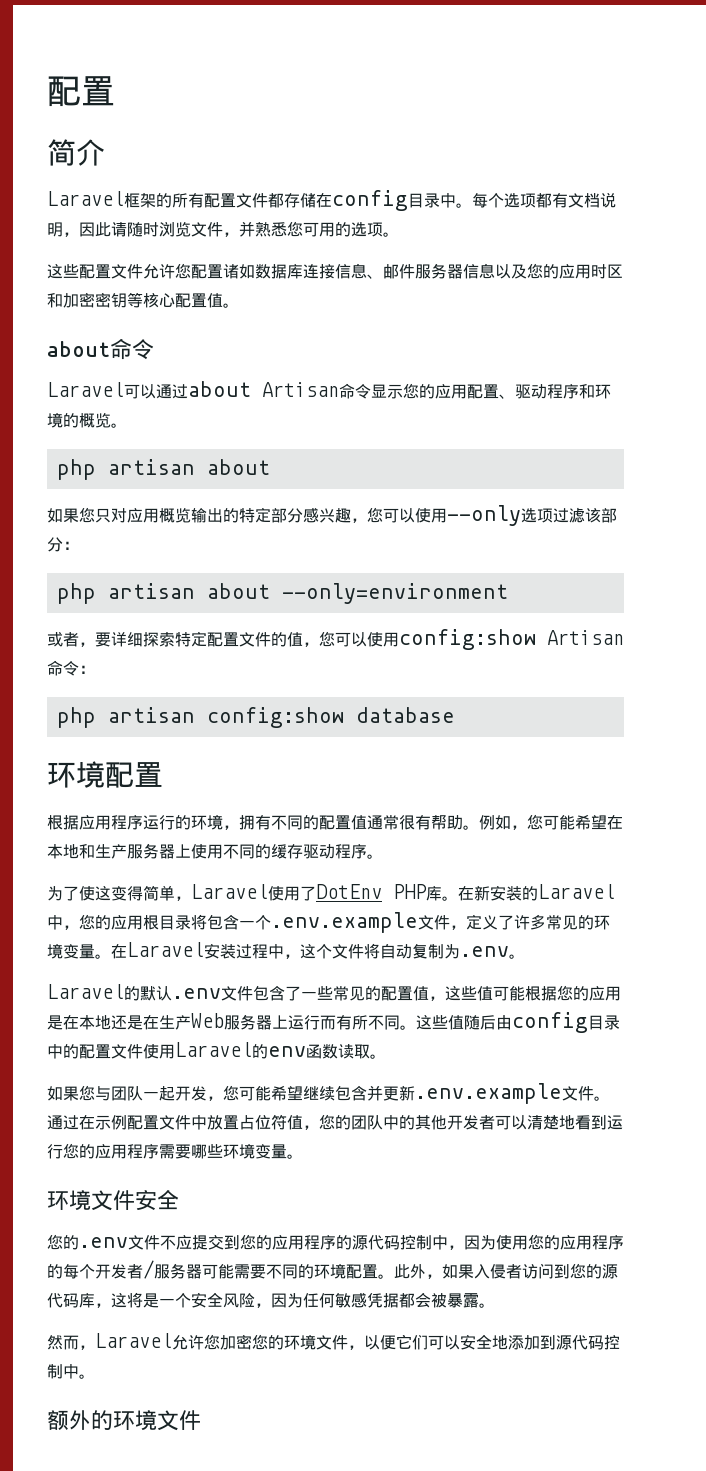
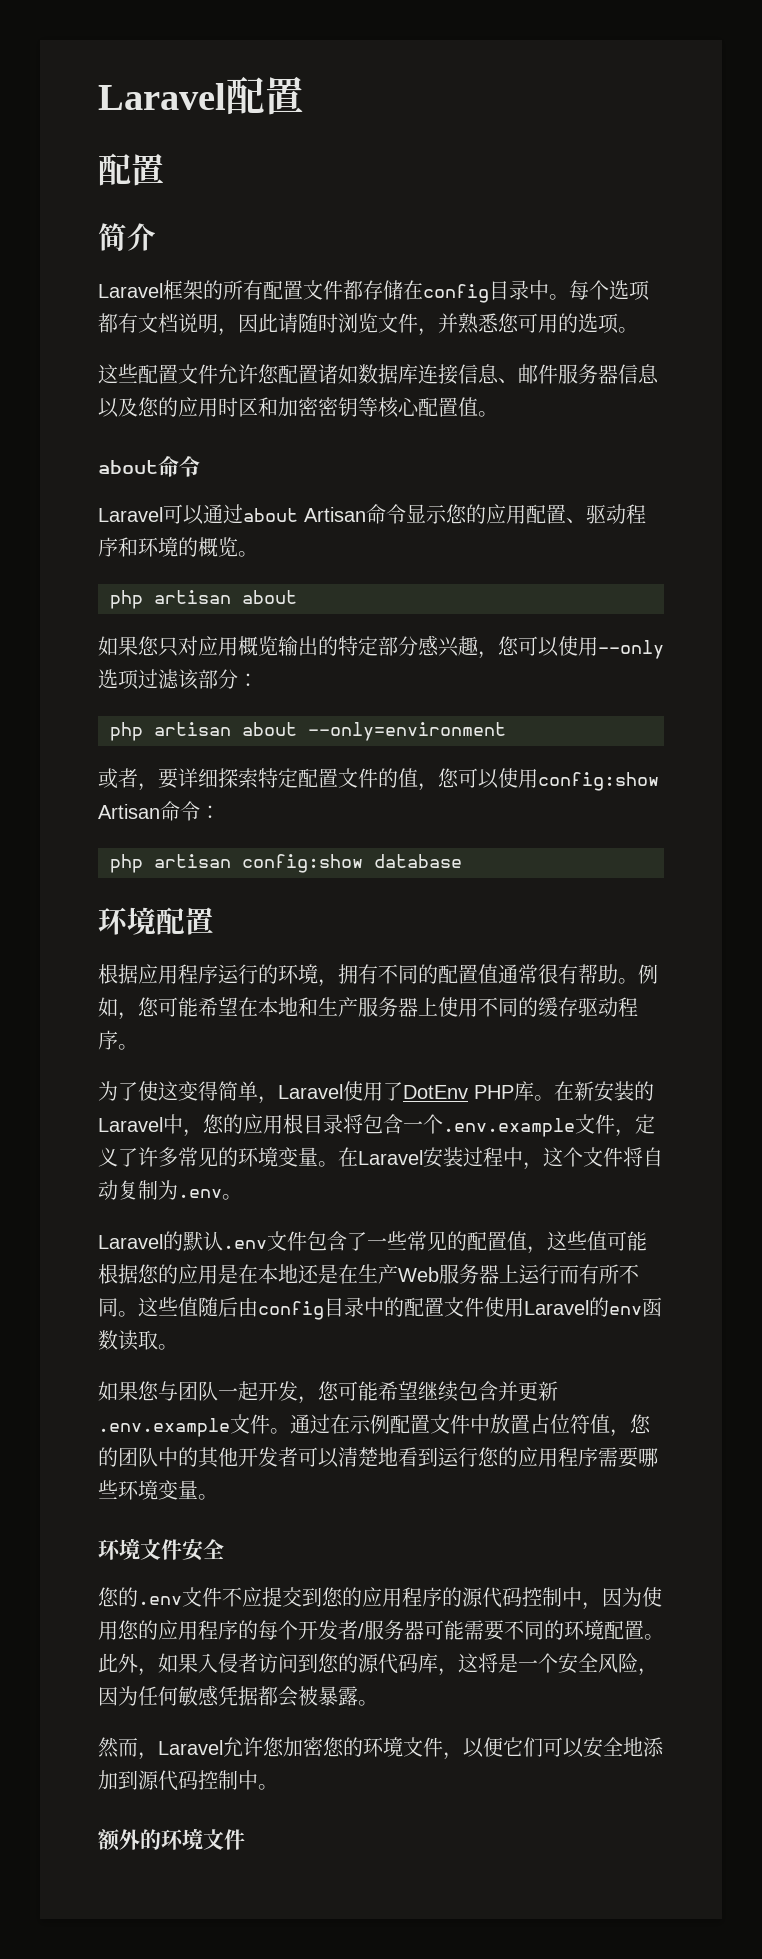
+ Laravel配置

